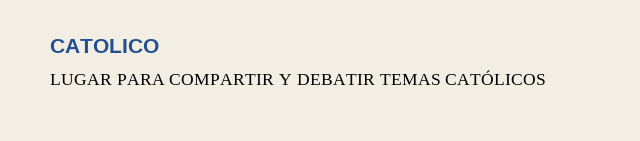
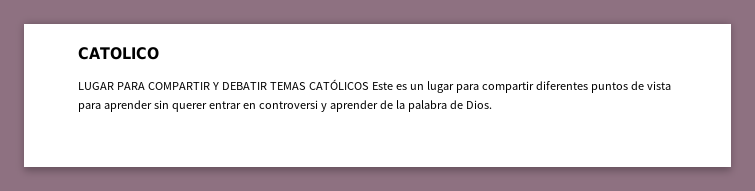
- LUGAR PARA COMPARTIR Y DEBATIR TEMAS CATÓLICOS
+ LUGAR PARA COMPARTIR Y DEBATIR TEMAS CATÓLICOS Este es un lugar para compartir diferentes puntos de vista para aprender sin querer entrar en controversi y aprender de la palabra de Dios.

